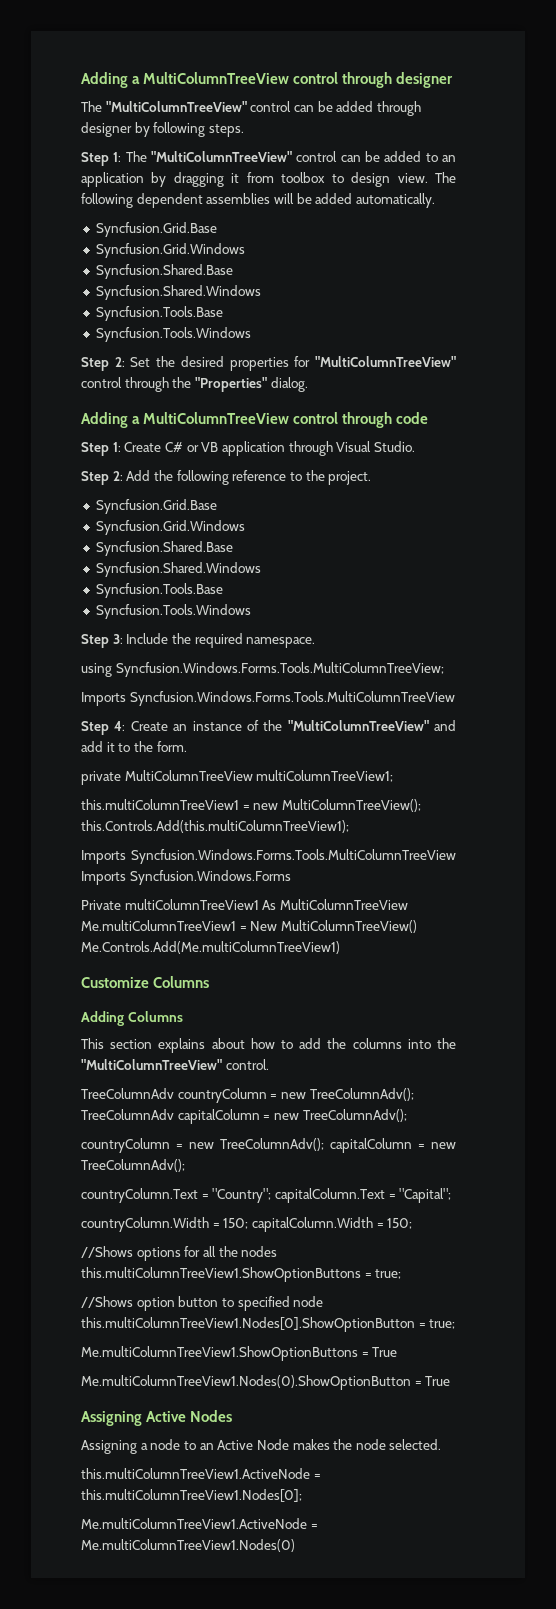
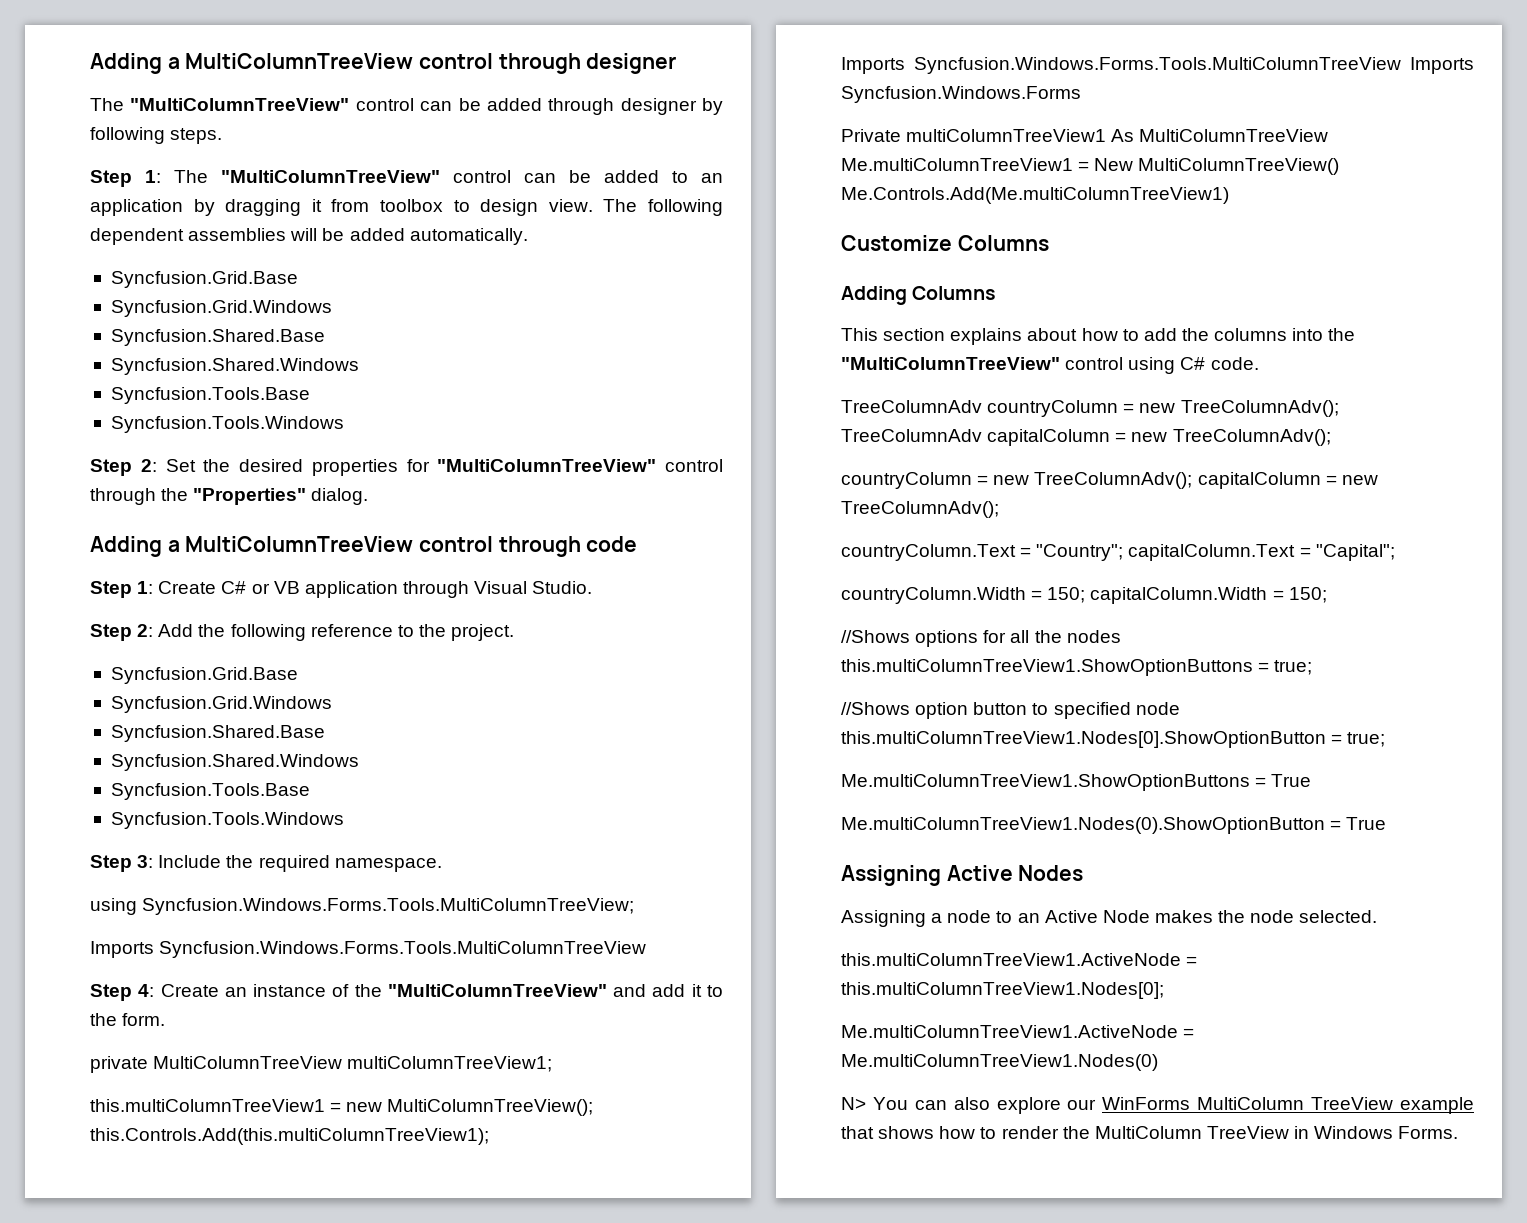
- This section explains about how to add the columns into the "MultiColumnTreeView" control.
+ This section explains about how to add the columns into the "MultiColumnTreeView" control using C# code.
+ N> You can also explore our WinForms MultiColumn TreeView example that shows how to render the MultiColumn TreeView in Windows Forms.

